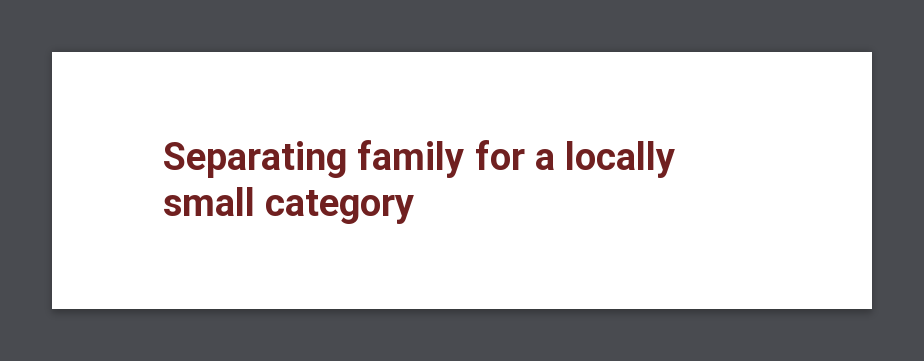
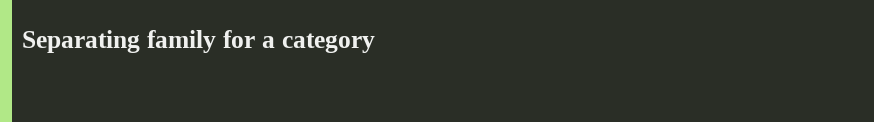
- Separating family for a locally small category
+ Separating family for a category

